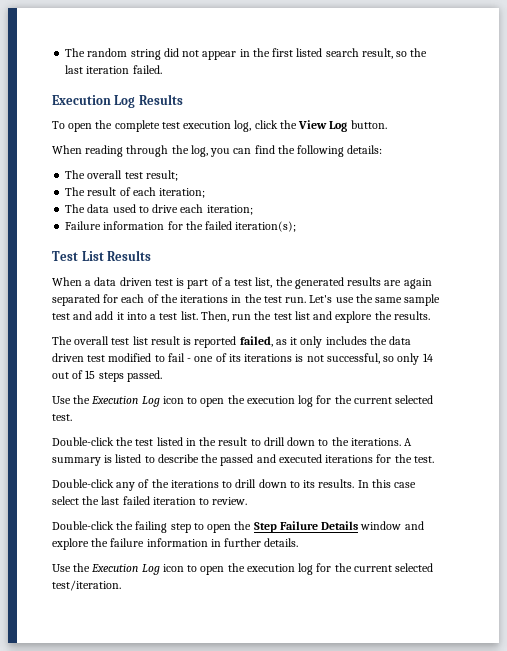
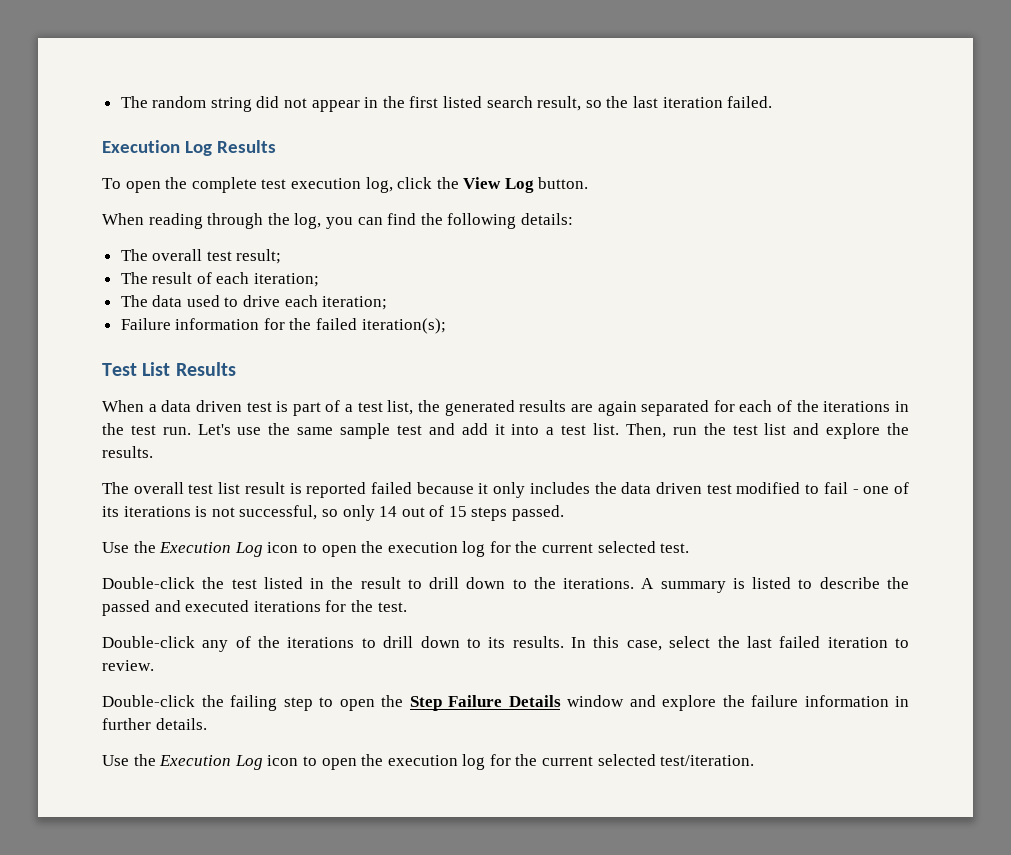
- The overall test list result is reported failed, as it only includes the data driven test modified to fail - one of its iterations is not successful, so only 14 out of 15 steps passed.
+ The overall test list result is reported failed because it only includes the data driven test modified to fail - one of its iterations is not successful, so only 14 out of 15 steps passed.
- In this case select the last failed iteration to review.
+ In this case, select the last failed iteration to review.

